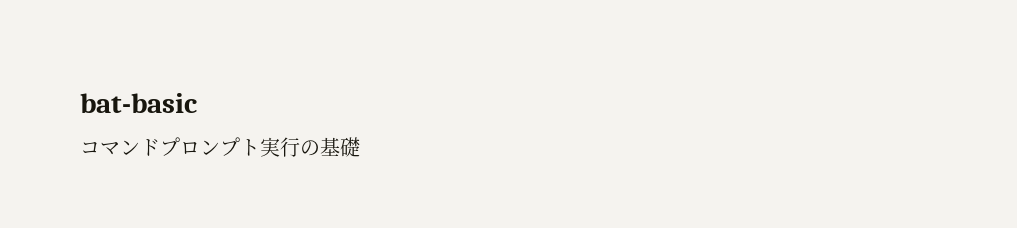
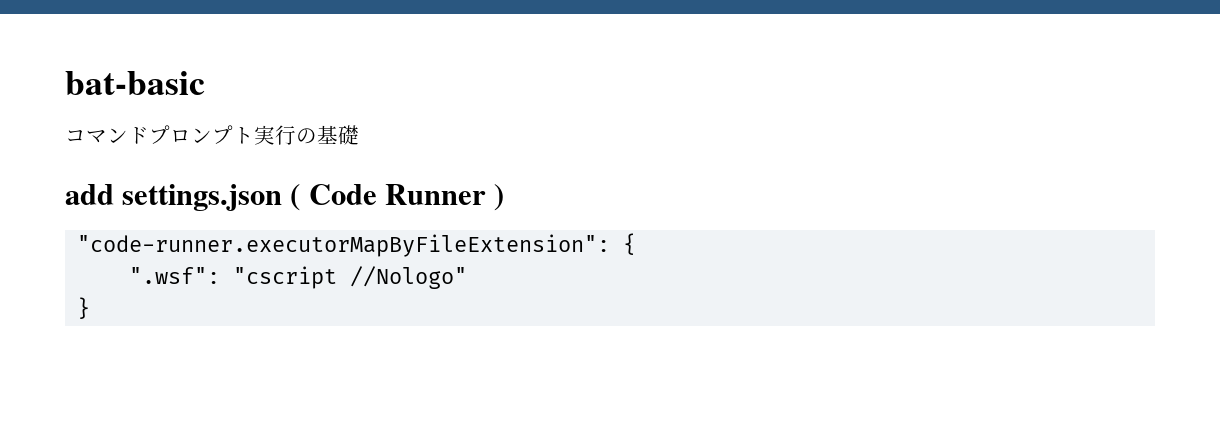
+ add settings.json ( Code Runner )
+ "code-runner.executorMapByFileExtension": {
+ ".wsf": "cscript //Nologo"
+ }

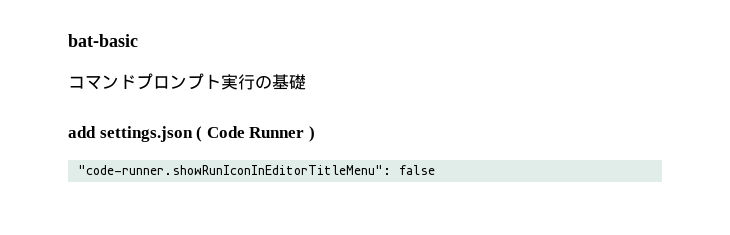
- "code-runner.executorMapByFileExtension": {
- ".wsf": "cscript //Nologo"
- }
+ "code-runner.showRunIconInEditorTitleMenu": false

